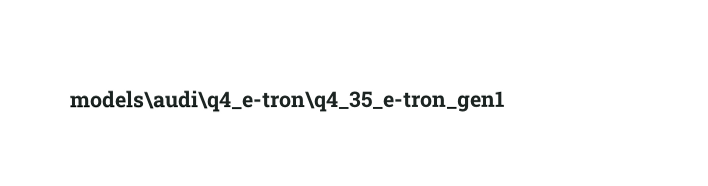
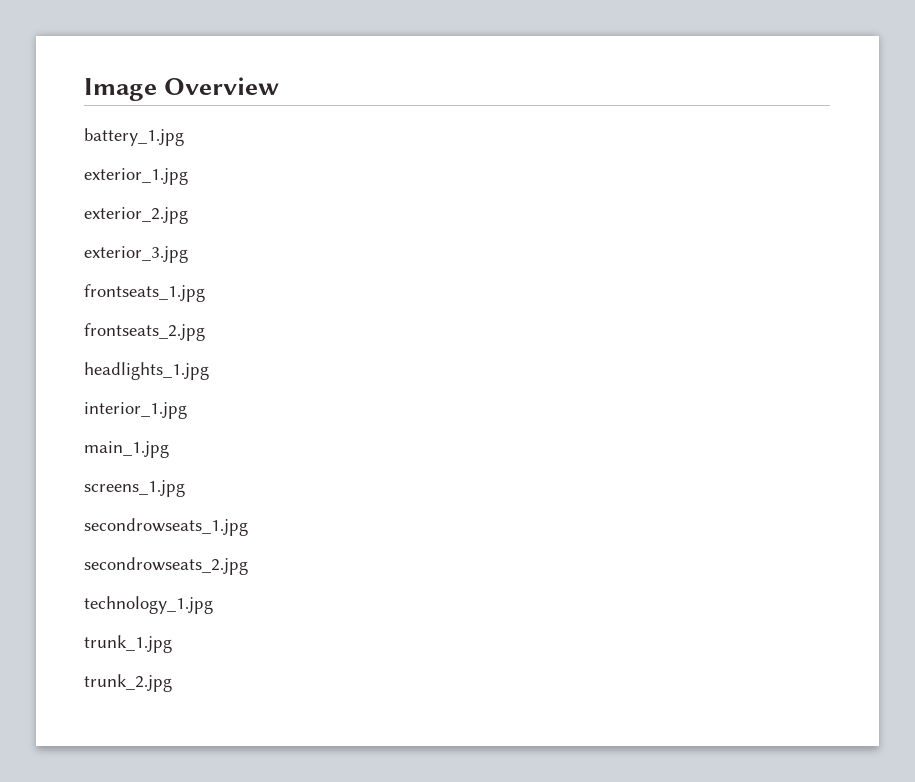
- models\audi\q4_e-tron\q4_35_e-tron_gen1
+ Image Overview
+ battery_1.jpg
+ exterior_1.jpg
+ exterior_2.jpg
+ exterior_3.jpg
+ frontseats_1.jpg
+ frontseats_2.jpg
+ headlights_1.jpg
+ interior_1.jpg
+ main_1.jpg
+ screens_1.jpg
+ secondrowseats_1.jpg
+ secondrowseats_2.jpg
+ technology_1.jpg
+ trunk_1.jpg
+ trunk_2.jpg

